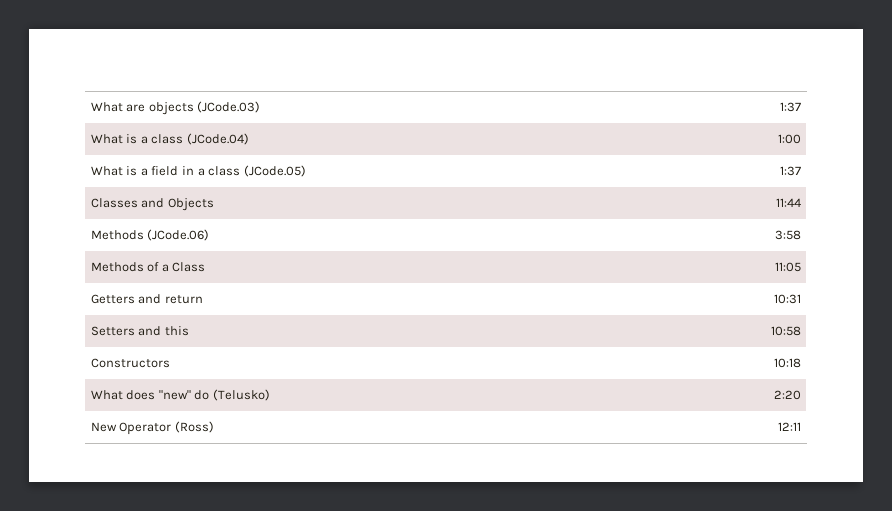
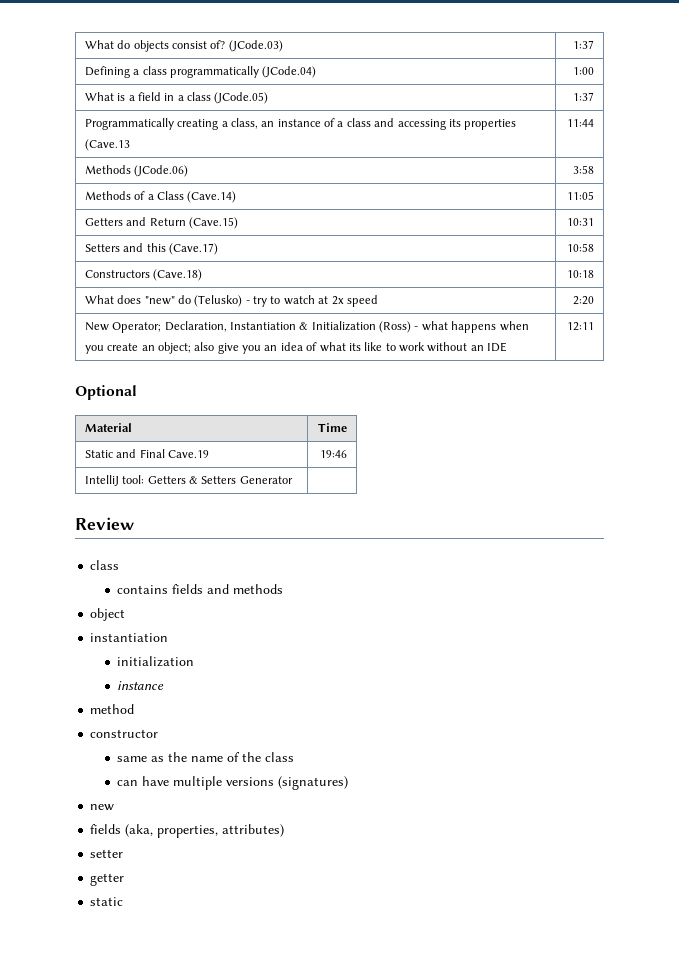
- What are objects (JCode.03) | 1:37
+ What do objects consist of? (JCode.03) | 1:37
- What is a class (JCode.04) | 1:00
+ Defining a class programmatically (JCode.04) | 1:00
- Classes and Objects | 11:44
+ Programmatically creating a class, an instance of a class and accessing its properties (Cave.13 | 11:44
- Methods of a Class | 11:05
+ Methods of a Class (Cave.14) | 11:05
- Getters and return | 10:31
+ Getters and Return (Cave.15) | 10:31
- Setters and this | 10:58
+ Setters and this (Cave.17) | 10:58
- Constructors | 10:18
+ Constructors (Cave.18) | 10:18
- What does "new" do (Telusko) | 2:20
- New Operator (Ross) | 12:11
+ What does "new" do (Telusko) - try to watch at 2x speed | 2:20
+ New Operator; Declaration, Instantiation & Initialization (Ross) - what happens when you create an object; also give you an idea of what its like to work without an IDE | 12:11
+ Optional
+ Material | Time
+ Static and Final Cave.19 | 19:46
+ IntelliJ tool: Getters & Setters Generator |
+ Review
+ class
+ contains fields and methods
+ object
+ instantiation
+ initialization
+ instance
+ method
+ constructor
+ same as the name of the class
+ can have multiple versions (signatures)
+ new
+ fields (aka, properties, attributes)
+ setter
+ getter
+ static

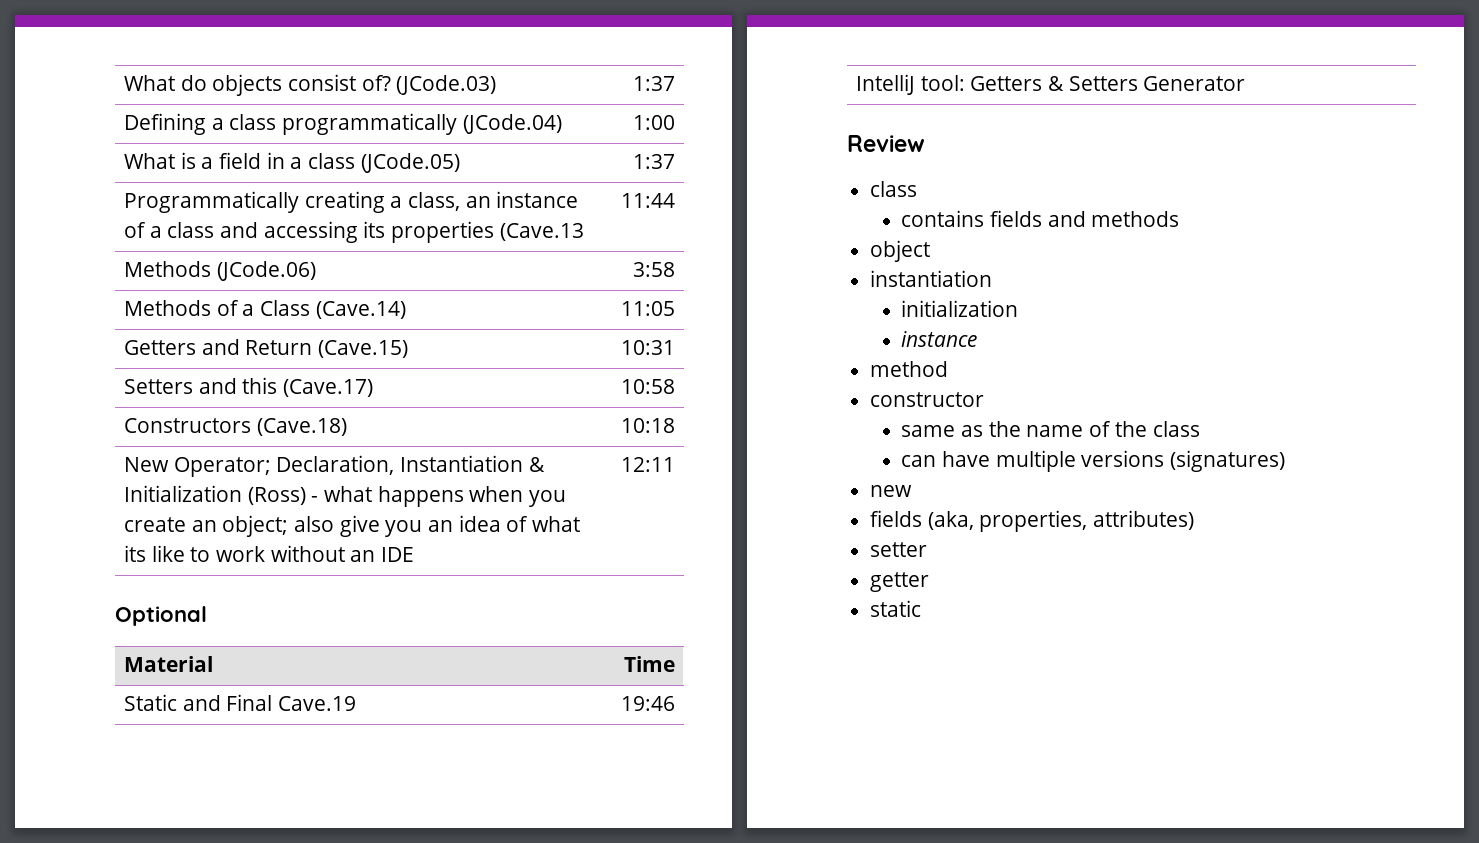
- What does "new" do (Telusko) - try to watch at 2x speed | 2:20

